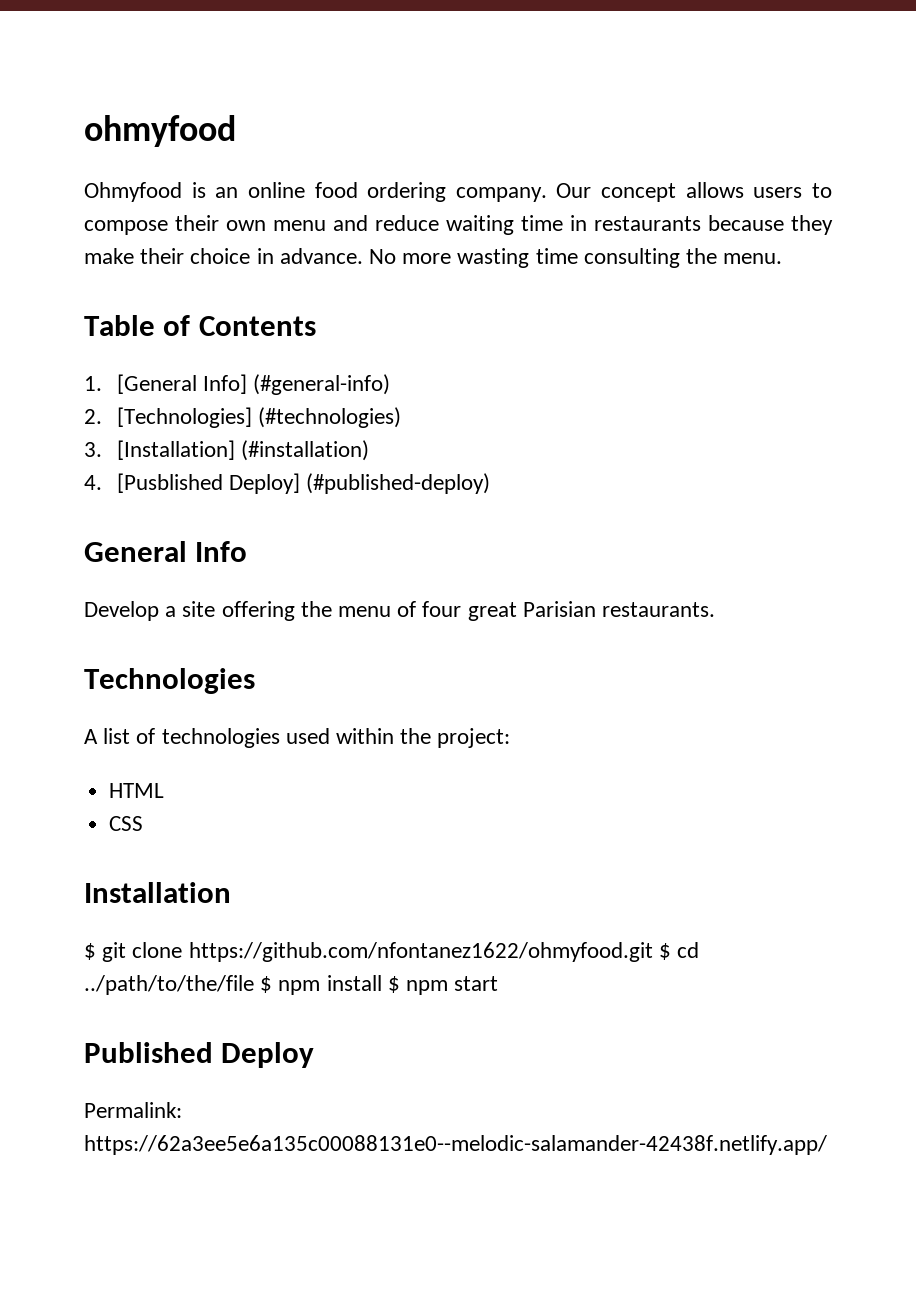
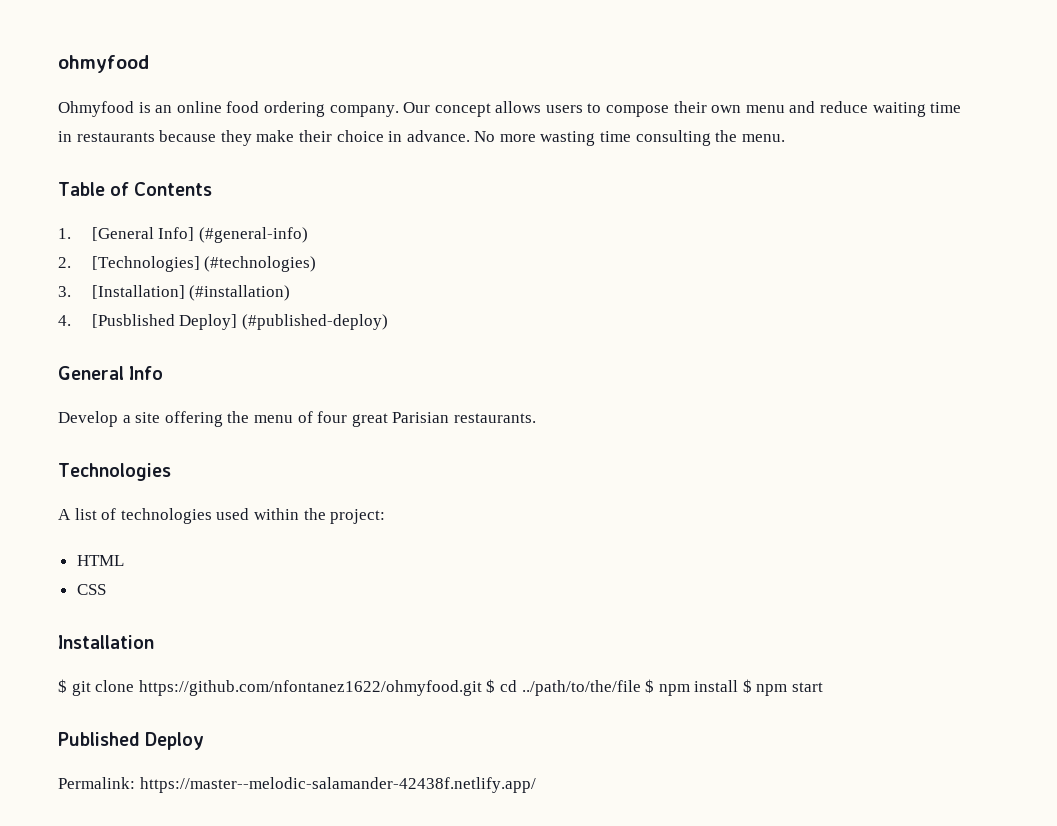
- Permalink: https://62a3ee5e6a135c00088131e0--melodic-salamander-42438f.netlify.app/
+ Permalink: https://master--melodic-salamander-42438f.netlify.app/

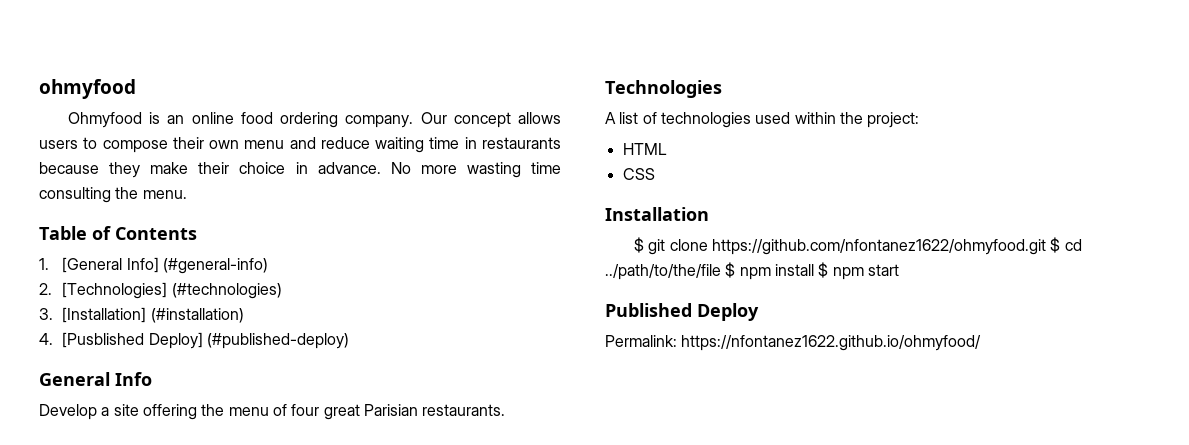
- Permalink: https://master--melodic-salamander-42438f.netlify.app/
+ Permalink: https://nfontanez1622.github.io/ohmyfood/

